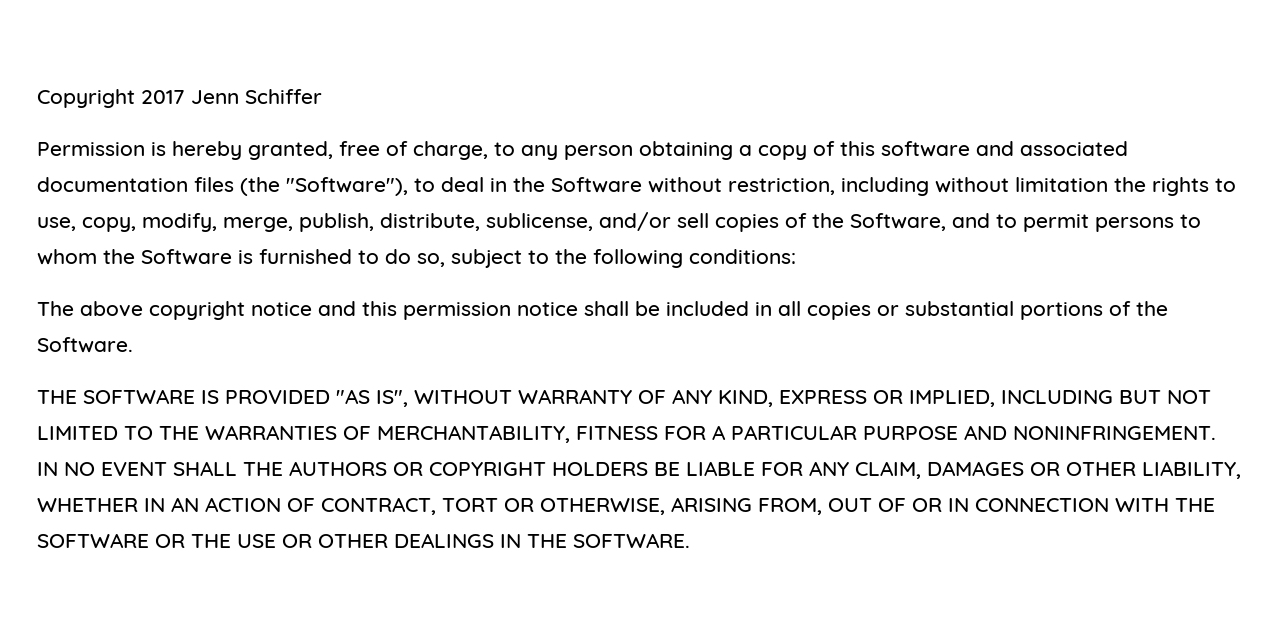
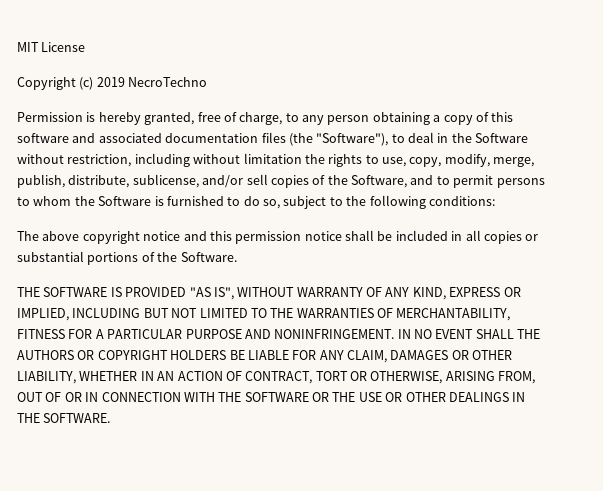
- Copyright 2017 Jenn Schiffer
+ MIT License
+ Copyright (c) 2019 NecroTechno

